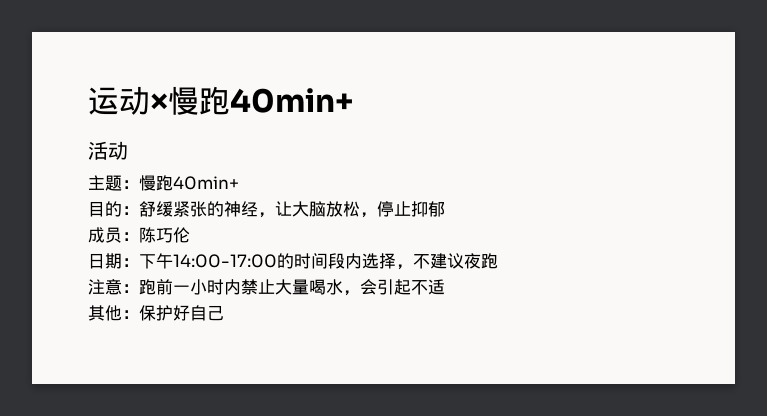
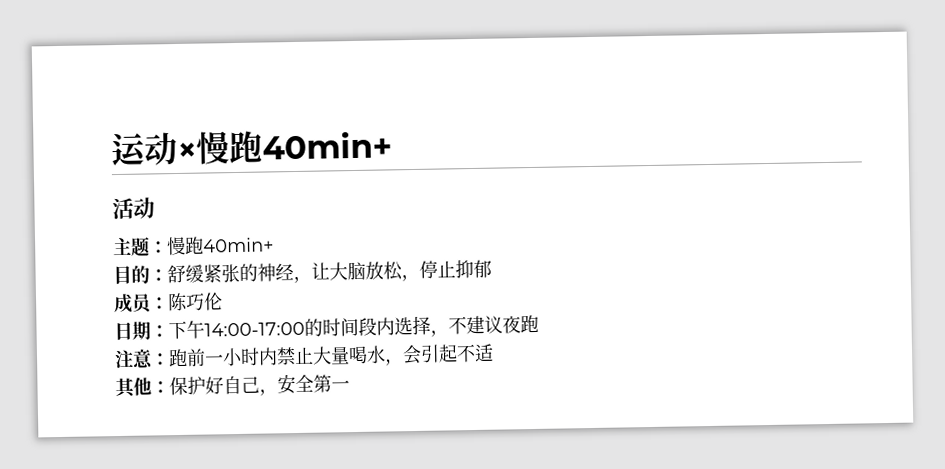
- 其他：保护好自己
+ 其他：保护好自己，安全第一

